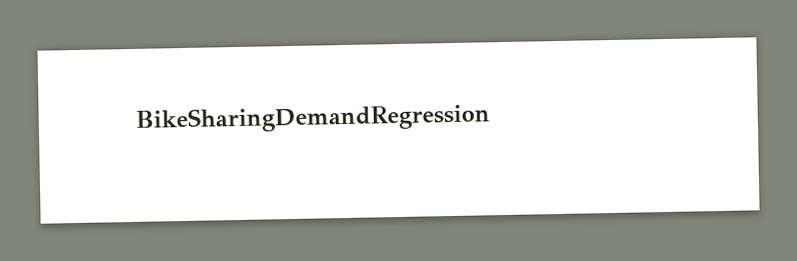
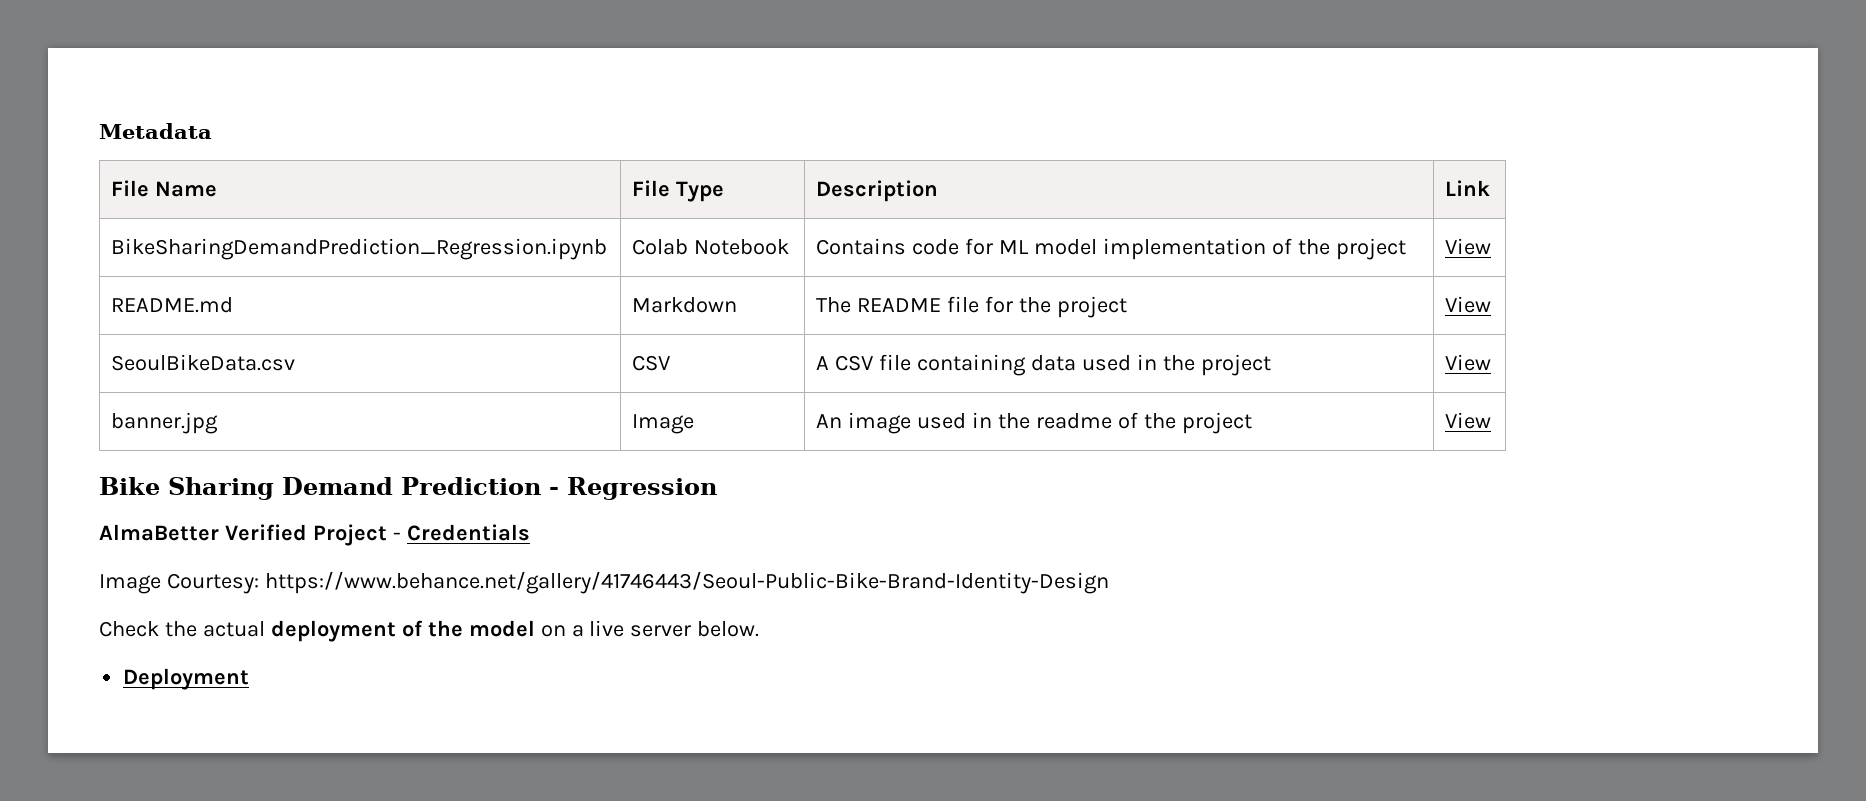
- BikeSharingDemandRegression
+ Metadata
+ File Name | File Type | Description | Link
+ BikeSharingDemandPrediction_Regression.ipynb | Colab Notebook | Contains code for ML model implementation of the project | View
+ README.md | Markdown | The README file for the project | View
+ SeoulBikeData.csv | CSV | A CSV file containing data used in the project | View
+ banner.jpg | Image | An image used in the readme of the project | View
+ Bike Sharing Demand Prediction - Regression
+ AlmaBetter Verified Project - Credentials
+ Image Courtesy: https://www.behance.net/gallery/41746443/Seoul-Public-Bike-Brand-Identity-Design
+ Check the actual deployment of the model on a live server below.
+ Deployment

